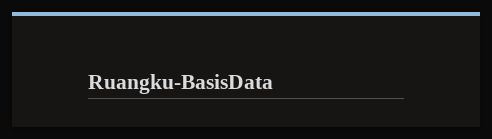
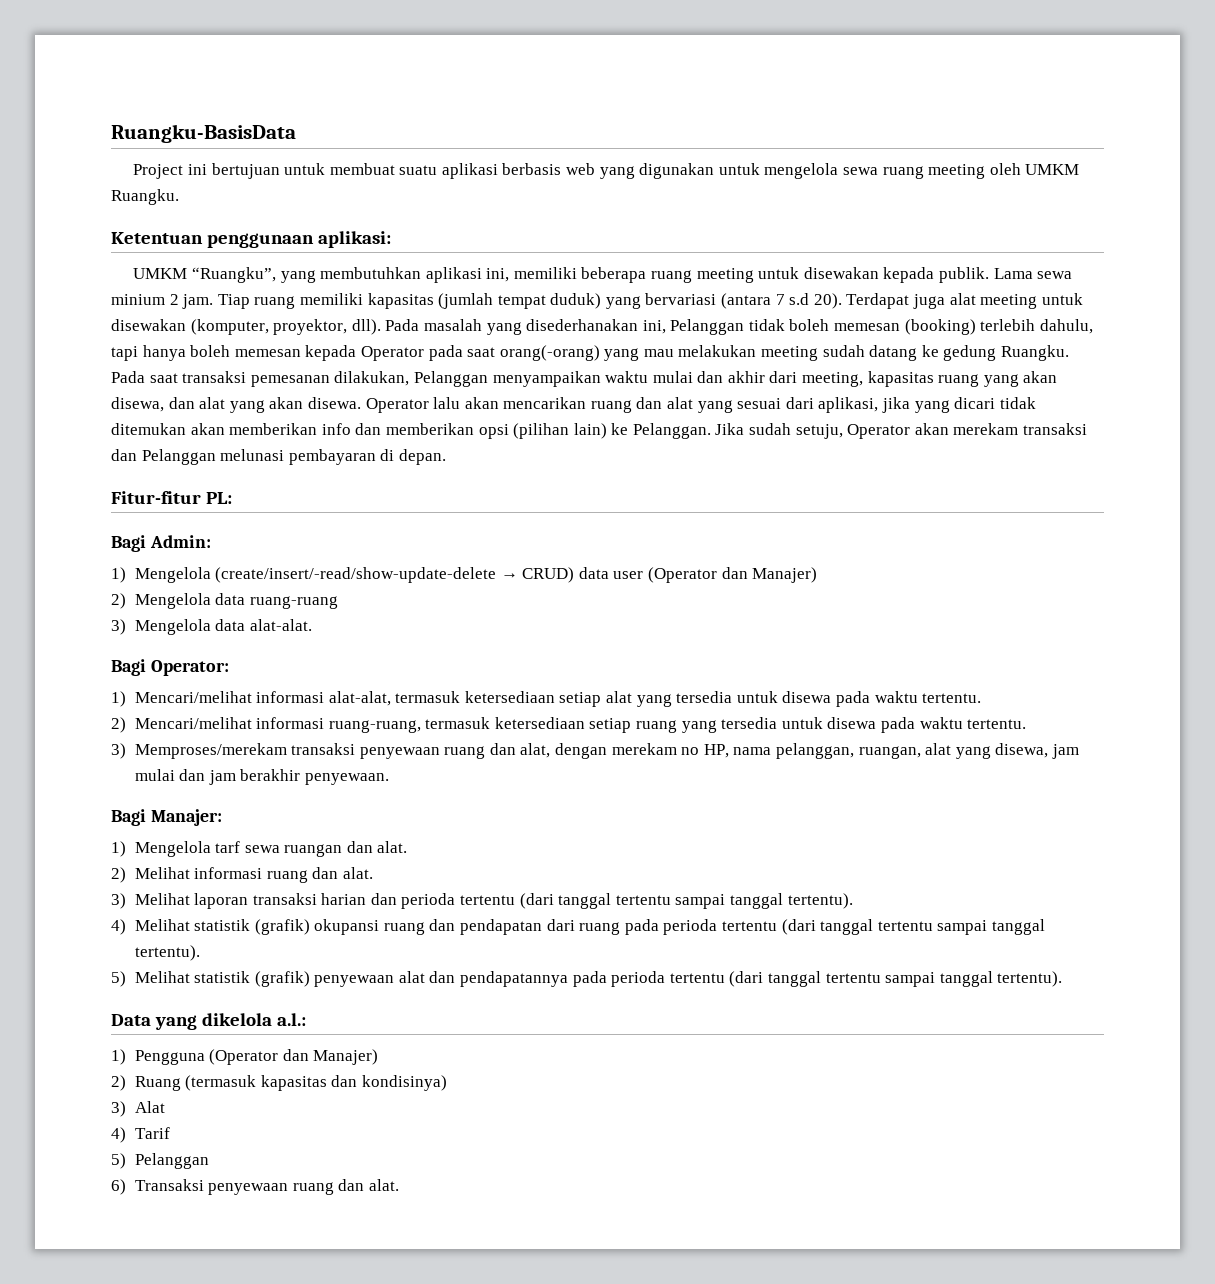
+ Project ini bertujuan untuk membuat suatu aplikasi berbasis web yang digunakan untuk mengelola sewa ruang meeting oleh UMKM Ruangku.
+ Ketentuan penggunaan aplikasi:
+ UMKM “Ruangku”, yang membutuhkan aplikasi ini, memiliki beberapa ruang meeting untuk disewakan kepada publik. Lama sewa minium 2 jam. Tiap ruang memiliki kapasitas (jumlah tempat duduk) yang bervariasi (antara 7 s.d 20). Terdapat juga alat meeting untuk disewakan (komputer, proyektor, dll). Pada masalah yang disederhanakan ini, Pelanggan tidak boleh memesan (booking) terlebih dahulu, tapi hanya boleh memesan kepada Operator pada saat orang(-orang) yang mau melakukan meeting sudah datang ke gedung Ruangku. Pada saat transaksi pemesanan dilakukan, Pelanggan menyampaikan waktu mulai dan akhir dari meeting, kapasitas ruang yang akan disewa, dan alat yang akan disewa. Operator lalu akan mencarikan ruang dan alat yang sesuai dari aplikasi, jika yang dicari tidak ditemukan akan memberikan info dan memberikan opsi (pilihan lain) ke Pelanggan. Jika sudah setuju, Operator akan merekam transaksi dan Pelanggan melunasi pembayaran di depan.
+ Fitur-fitur PL:
+ Bagi Admin:
+ 1) Mengelola (create/insert/-read/show-update-delete → CRUD) data user (Operator dan Manajer)
+ 2) Mengelola data ruang-ruang
+ 3) Mengelola data alat-alat.
+ Bagi Operator:
+ 1) Mencari/melihat informasi alat-alat, termasuk ketersediaan setiap alat yang tersedia untuk disewa pada waktu tertentu.
+ 2) Mencari/melihat informasi ruang-ruang, termasuk ketersediaan setiap ruang yang tersedia untuk disewa pada waktu tertentu.
+ 3) Memproses/merekam transaksi penyewaan ruang dan alat, dengan merekam no HP, nama pelanggan, ruangan, alat yang disewa, jam mulai dan jam berakhir penyewaan.
+ Bagi Manajer:
+ 1) Mengelola tarf sewa ruangan dan alat.
+ 2) Melihat informasi ruang dan alat.
+ 3) Melihat laporan transaksi harian dan perioda tertentu (dari tanggal tertentu sampai tanggal tertentu).
+ 4) Melihat statistik (grafik) okupansi ruang dan pendapatan dari ruang pada perioda tertentu (dari tanggal tertentu sampai tanggal tertentu).
+ 5) Melihat statistik (grafik) penyewaan alat dan pendapatannya pada perioda tertentu (dari tanggal tertentu sampai tanggal tertentu).
+ Data yang dikelola a.l.:
+ 1) Pengguna (Operator dan Manajer)
+ 2) Ruang (termasuk kapasitas dan kondisinya)
+ 3) Alat
+ 4) Tarif
+ 5) Pelanggan
+ 6) Transaksi penyewaan ruang dan alat.

